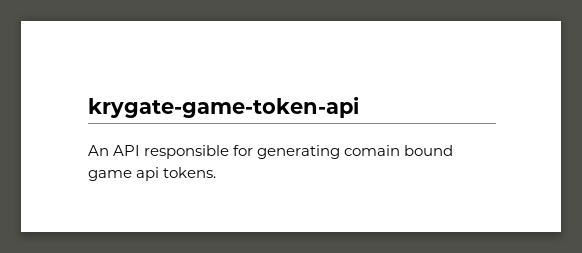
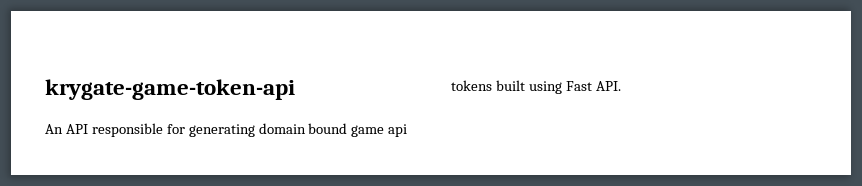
- An API responsible for generating comain bound game api tokens.
+ An API responsible for generating domain bound game api tokens built using Fast API.

